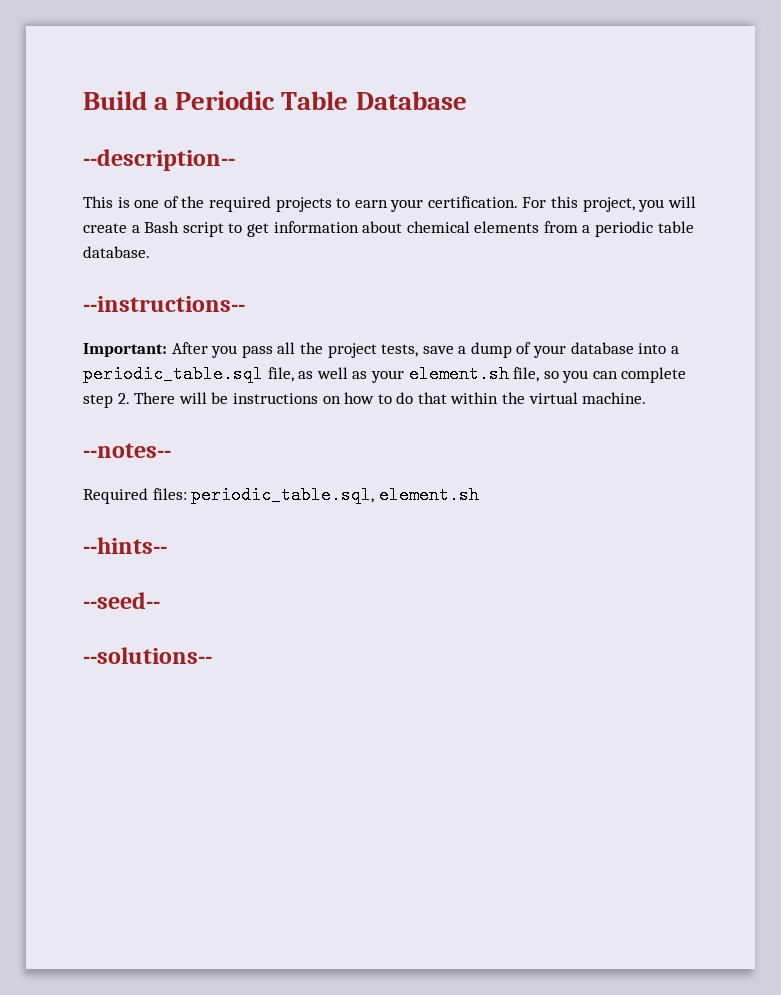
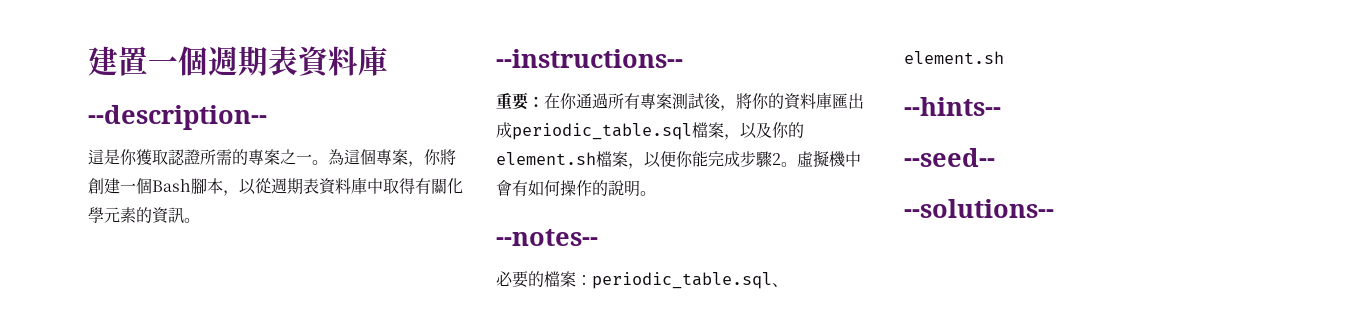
- Build a Periodic Table Database
+ 建置一個週期表資料庫
  --description--
- This is one of the required projects to earn your certification. For this project, you will create a Bash script to get information about chemical elements from a periodic table database.
+ 這是你獲取認證所需的專案之一。為這個專案，你將創建一個Bash腳本，以從週期表資料庫中取得有關化學元素的資訊。
  --instructions--
- Important: After you pass all the project tests, save a dump of your database into a periodic_table.sql file, as well as your element.sh file, so you can complete step 2. There will be instructions on how to do that within the virtual machine.
+ 重要：在你通過所有專案測試後，將你的資料庫匯出成periodic_table.sql檔案，以及你的element.sh檔案，以便你能完成步驟2。虛擬機中會有如何操作的說明。
  --notes--
- Required files: periodic_table.sql, element.sh
+ 必要的檔案：periodic_table.sql、element.sh

